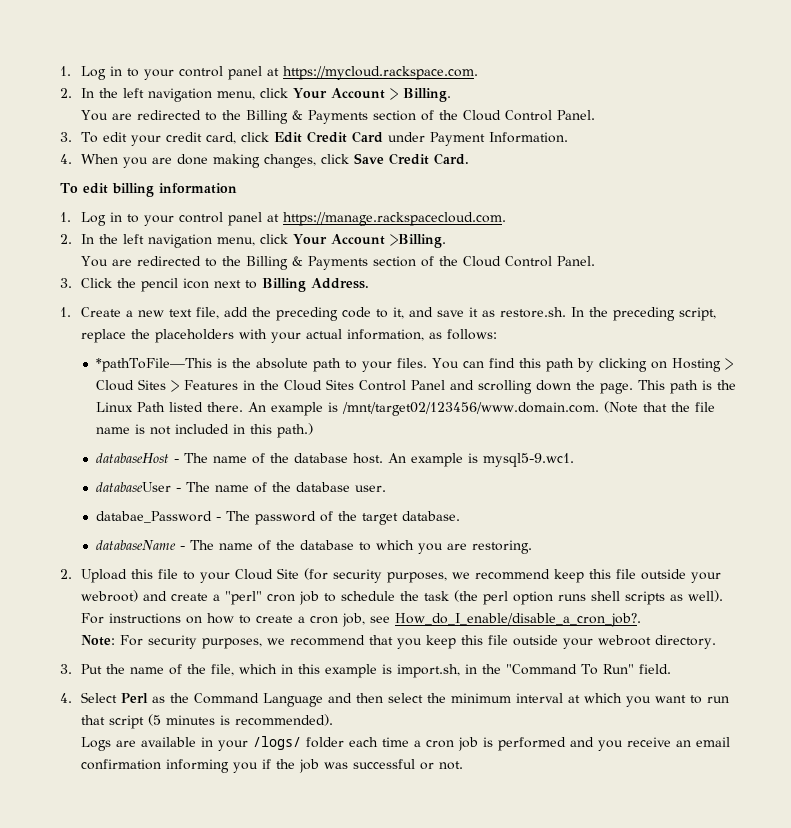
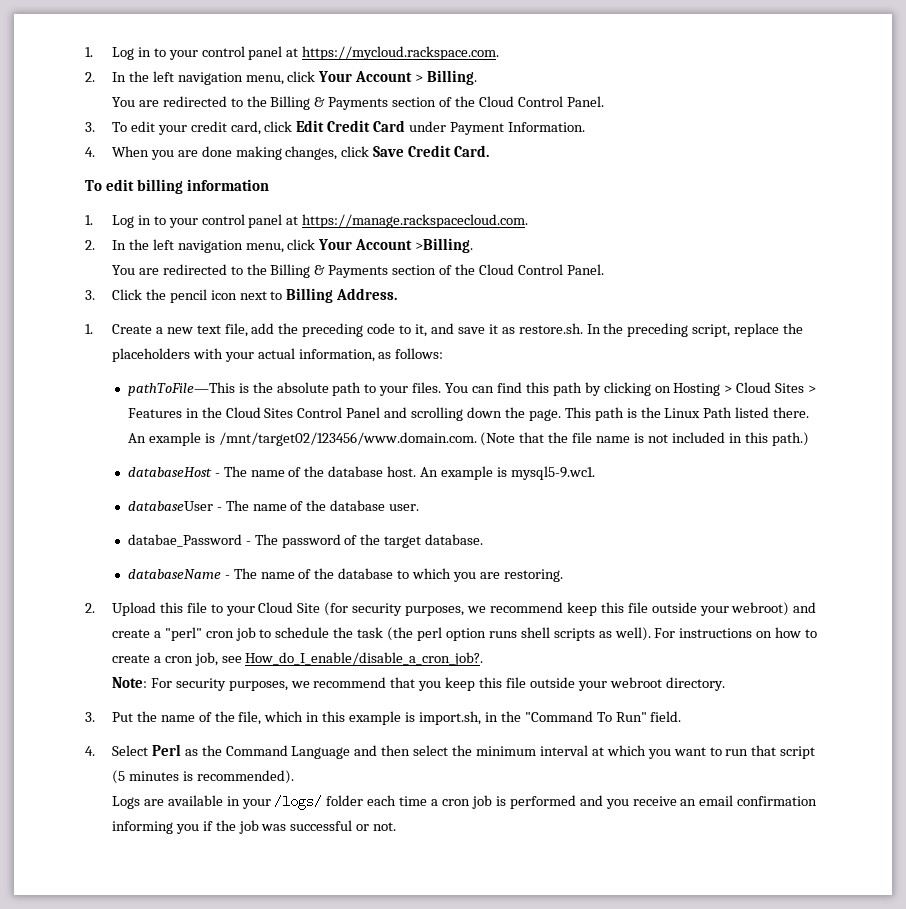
- *pathToFile—This is the absolute path to your files.
+ pathToFile—This is the absolute path to your files.

